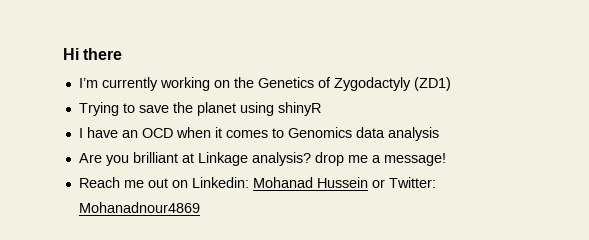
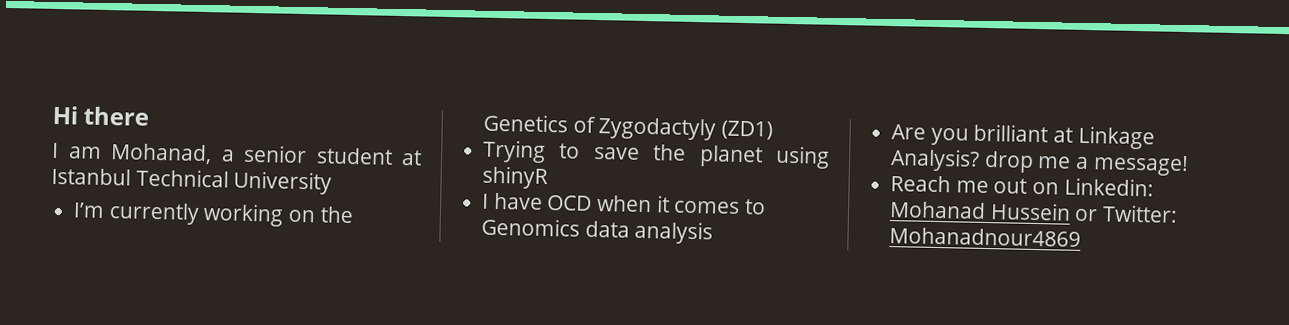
+ I am Mohanad, a senior student at Istanbul Technical University
- I have an OCD when it comes to Genomics data analysis
+ I have OCD when it comes to Genomics data analysis
- Are you brilliant at Linkage analysis? drop me a message!
+ Are you brilliant at Linkage Analysis? drop me a message!

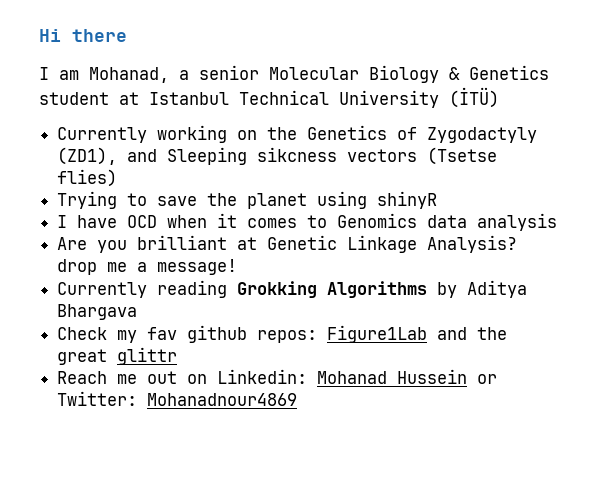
- I am Mohanad, a senior student at Istanbul Technical University
- I’m currently working on the Genetics of Zygodactyly (ZD1)
+ I am Mohanad, a senior Molecular Biology & Genetics student at Istanbul Technical University (İTÜ)
+ Currently working on the Genetics of Zygodactyly (ZD1), and Sleeping sikcness vectors (Tsetse flies)
- Are you brilliant at Linkage Analysis? drop me a message!
+ Are you brilliant at Genetic Linkage Analysis? drop me a message!
+ Currently reading Grokking Algorithms by Aditya Bhargava
+ Check my fav github repos: Figure1Lab and the great glittr

